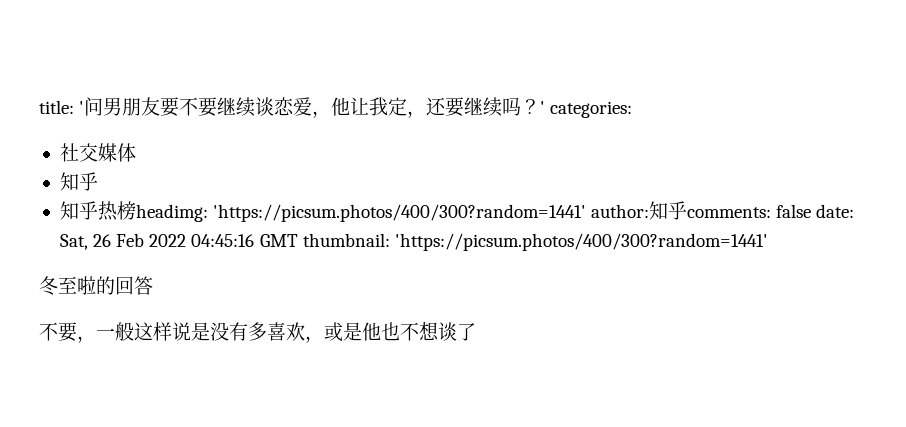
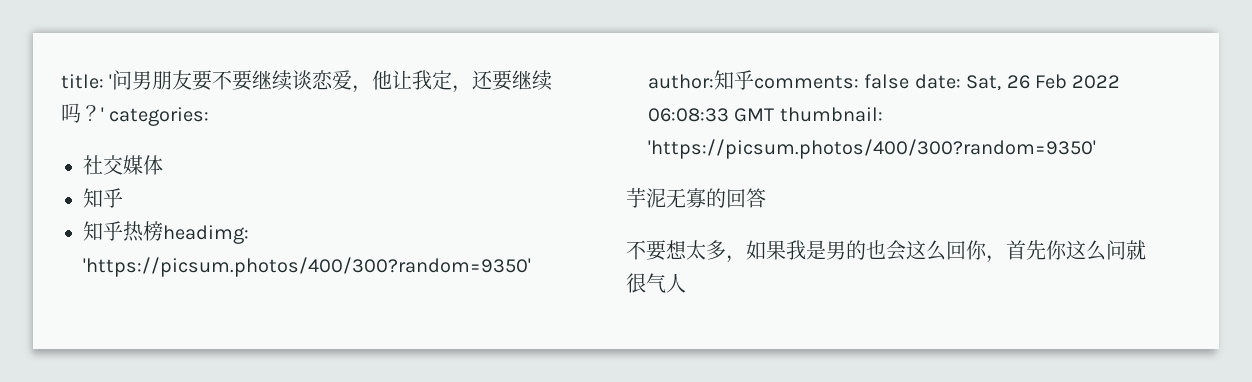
- 知乎热榜headimg: 'https://picsum.photos/400/300?random=1441' author:知乎comments: false date: Sat, 26 Feb 2022 04:45:16 GMT thumbnail: 'https://picsum.photos/400/300?random=1441'
- 冬至啦的回答
+ 知乎热榜headimg: 'https://picsum.photos/400/300?random=9350' author:知乎comments: false date: Sat, 26 Feb 2022 06:08:33 GMT thumbnail: 'https://picsum.photos/400/300?random=9350'
+ 芋泥无寡的回答
- 不要，一般这样说是没有多喜欢，或是他也不想谈了
+ 不要想太多，如果我是男的也会这么回你，首先你这么问就很气人

